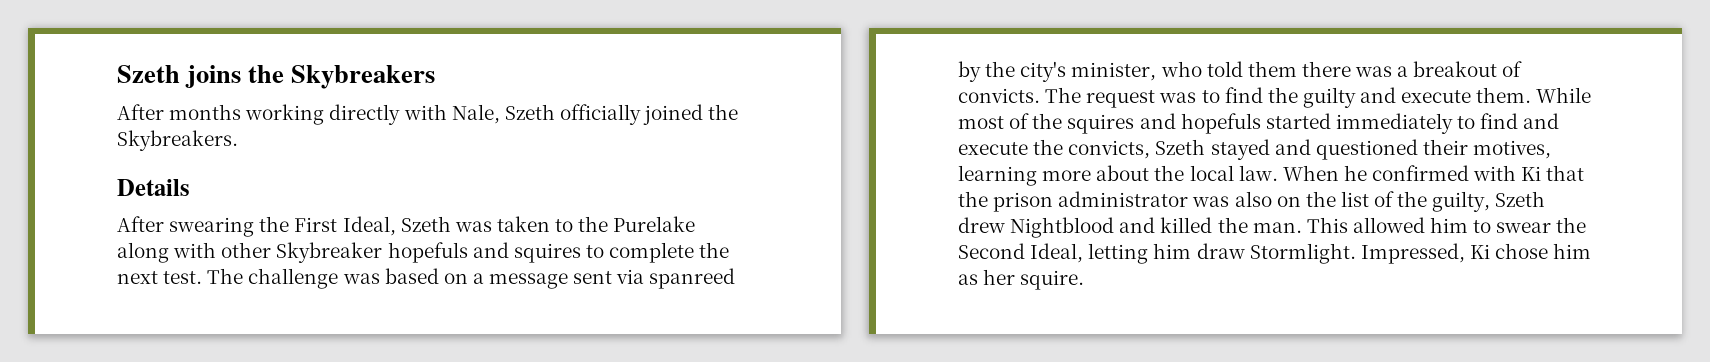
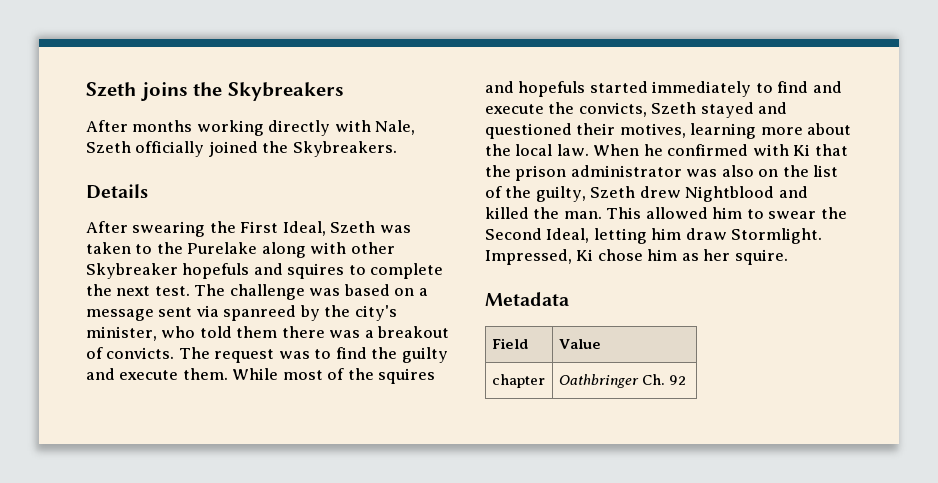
+ Metadata
+ Field | Value
+ chapter | Oathbringer Ch. 92

